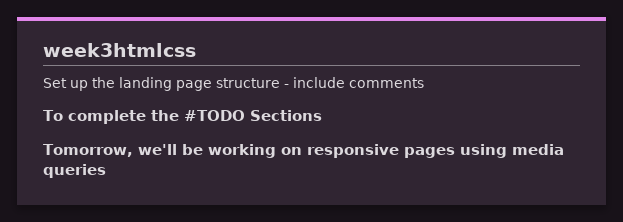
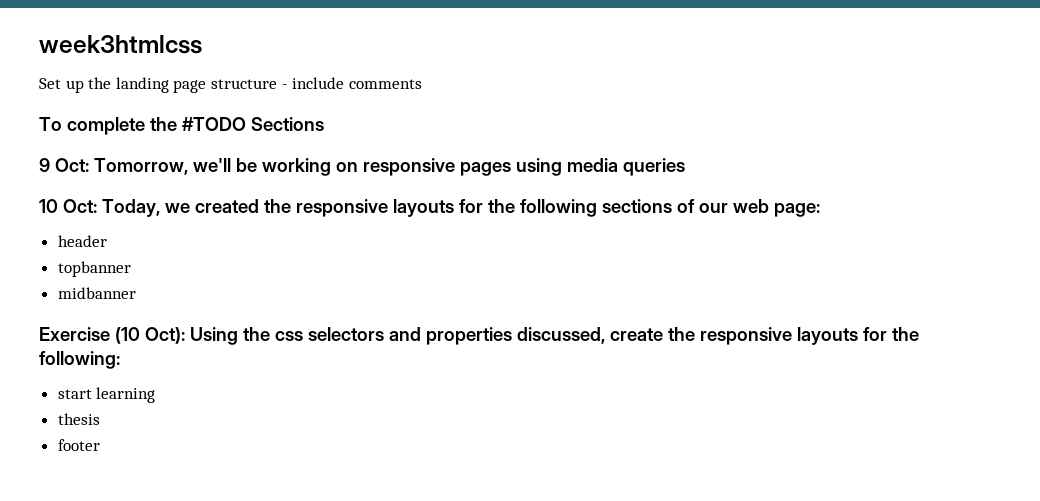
- Tomorrow, we'll be working on responsive pages using media queries
+ 9 Oct: Tomorrow, we'll be working on responsive pages using media queries
+ 10 Oct: Today, we created the responsive layouts for the following sections of our web page:
+ header
+ topbanner
+ midbanner
+ Exercise (10 Oct): Using the css selectors and properties discussed, create the responsive layouts for the following:
+ start learning
+ thesis
+ footer

